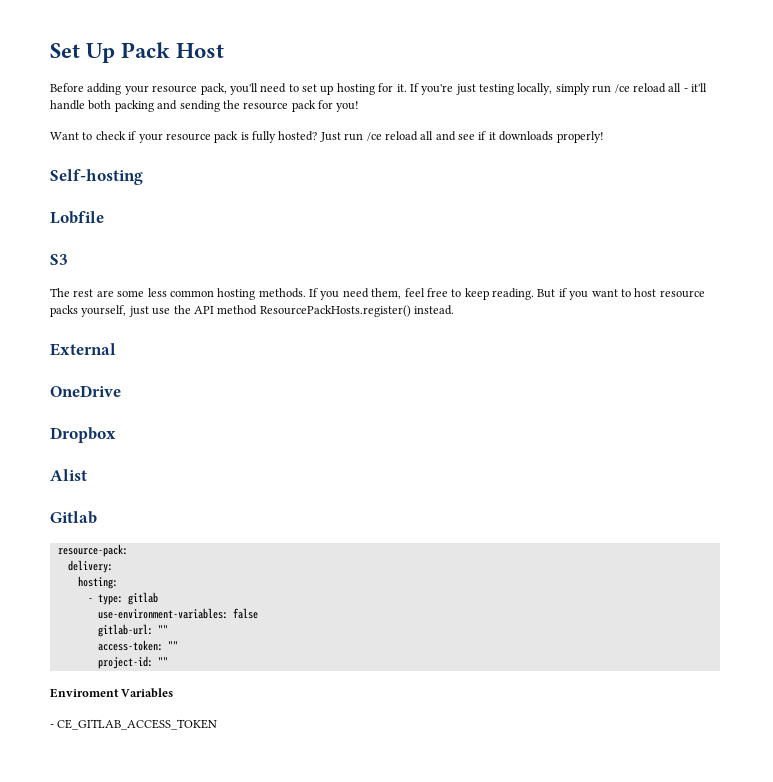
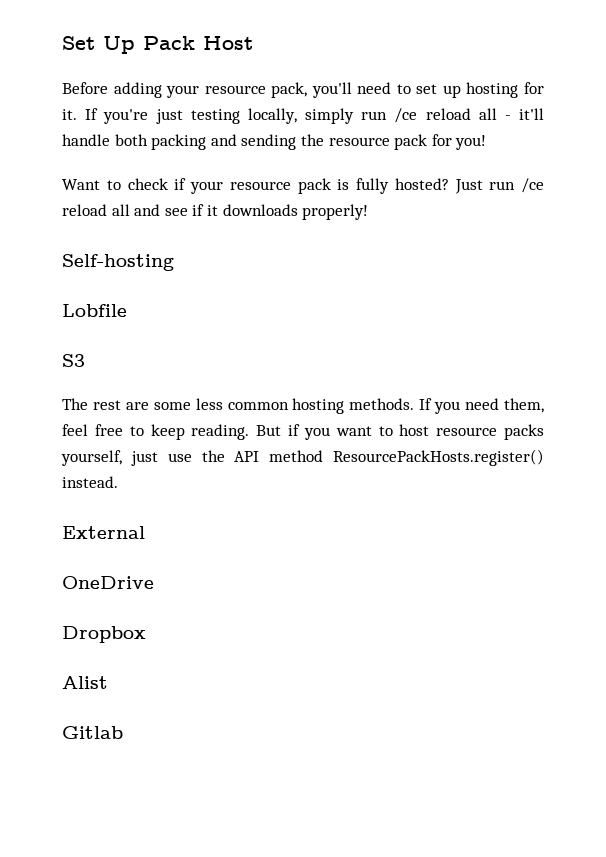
- resource-pack:
- delivery:
- hosting:
- - type: gitlab
- use-environment-variables: false
- gitlab-url: ""
- access-token: ""
- project-id: ""
- Enviroment Variables
- - CE_GITLAB_ACCESS_TOKEN

